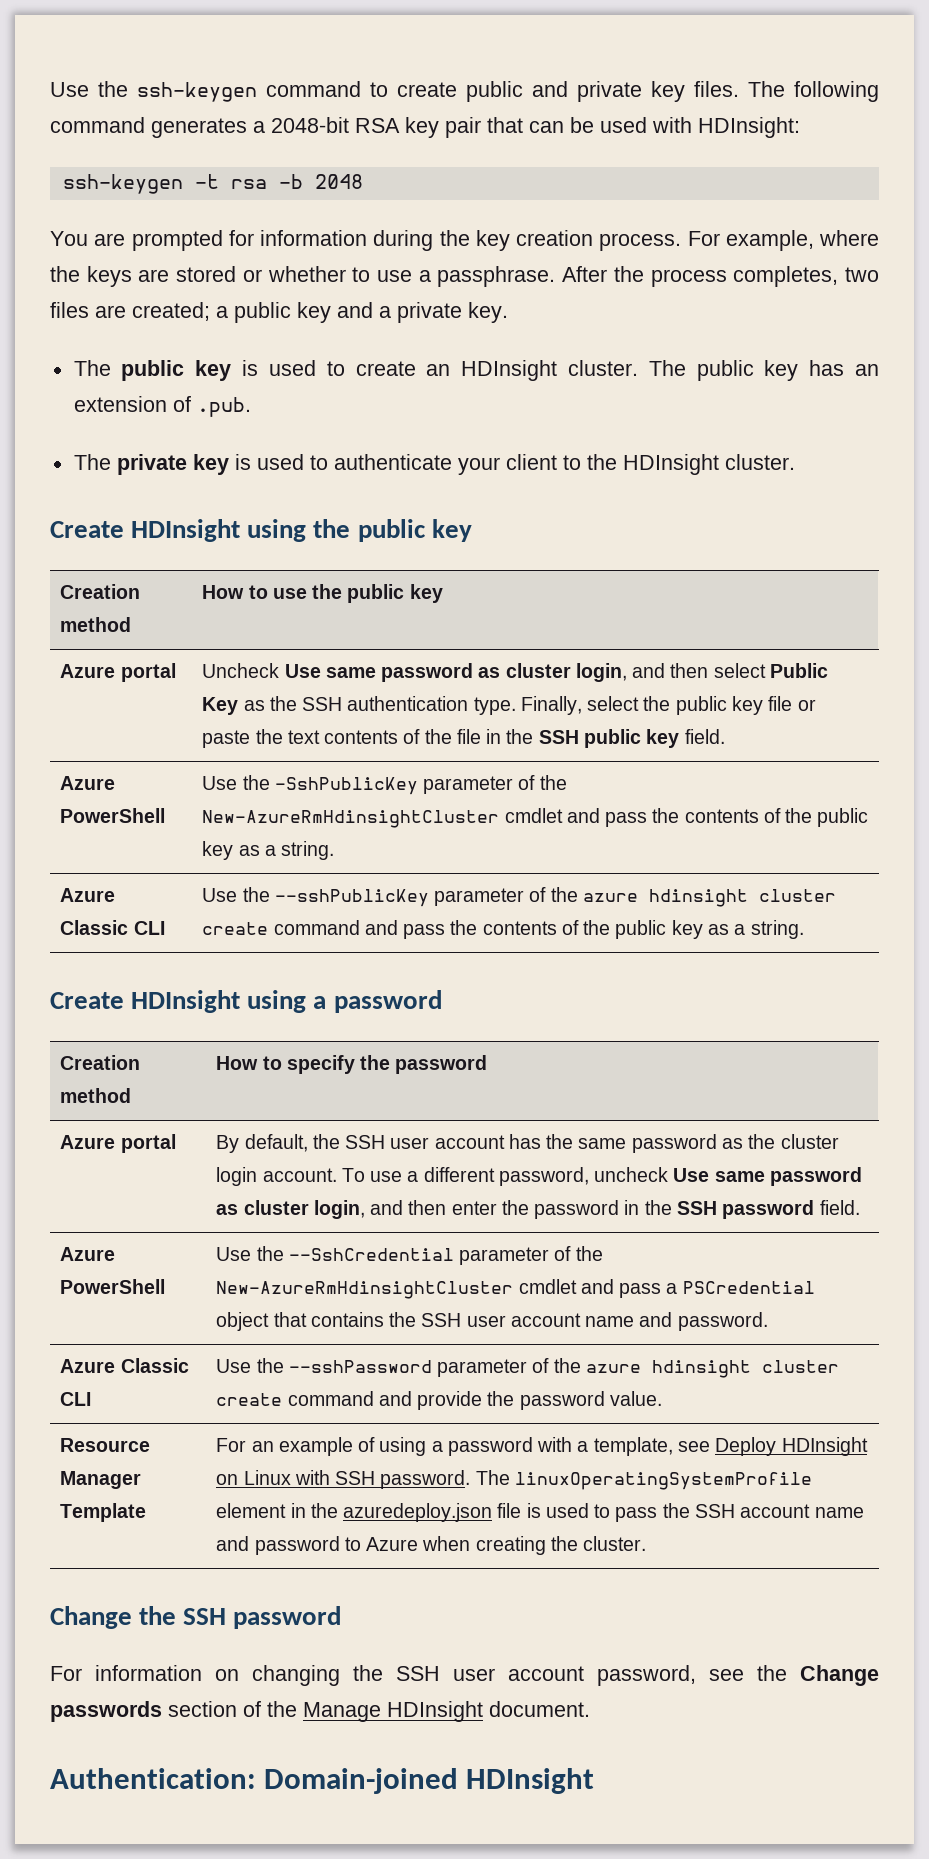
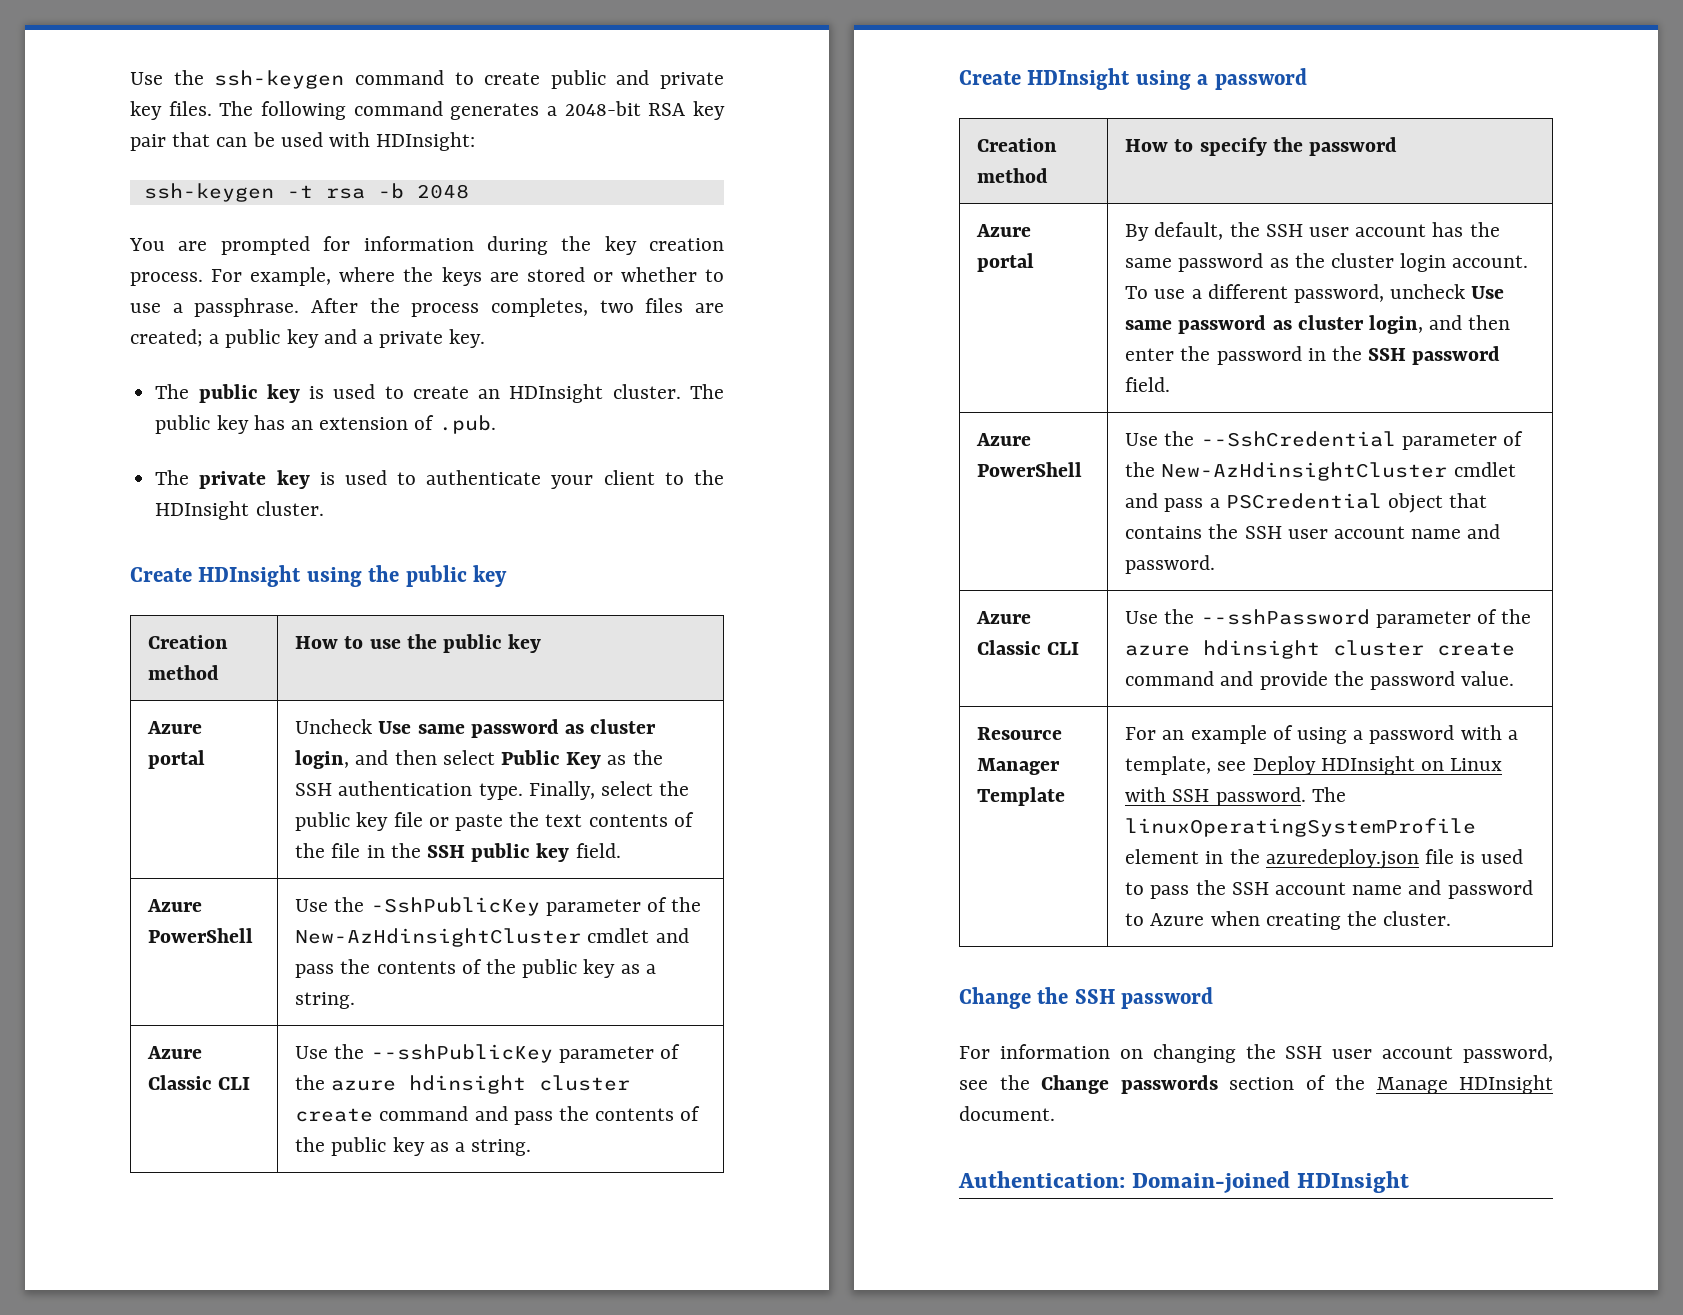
- Azure PowerShell | Use the -SshPublicKey parameter of the New-AzureRmHdinsightCluster cmdlet and pass the contents of the public key as a string.
+ Azure PowerShell | Use the -SshPublicKey parameter of the New-AzHdinsightCluster cmdlet and pass the contents of the public key as a string.
- Azure PowerShell | Use the --SshCredential parameter of the New-AzureRmHdinsightCluster cmdlet and pass a PSCredential object that contains the SSH user account name and password.
+ Azure PowerShell | Use the --SshCredential parameter of the New-AzHdinsightCluster cmdlet and pass a PSCredential object that contains the SSH user account name and password.

